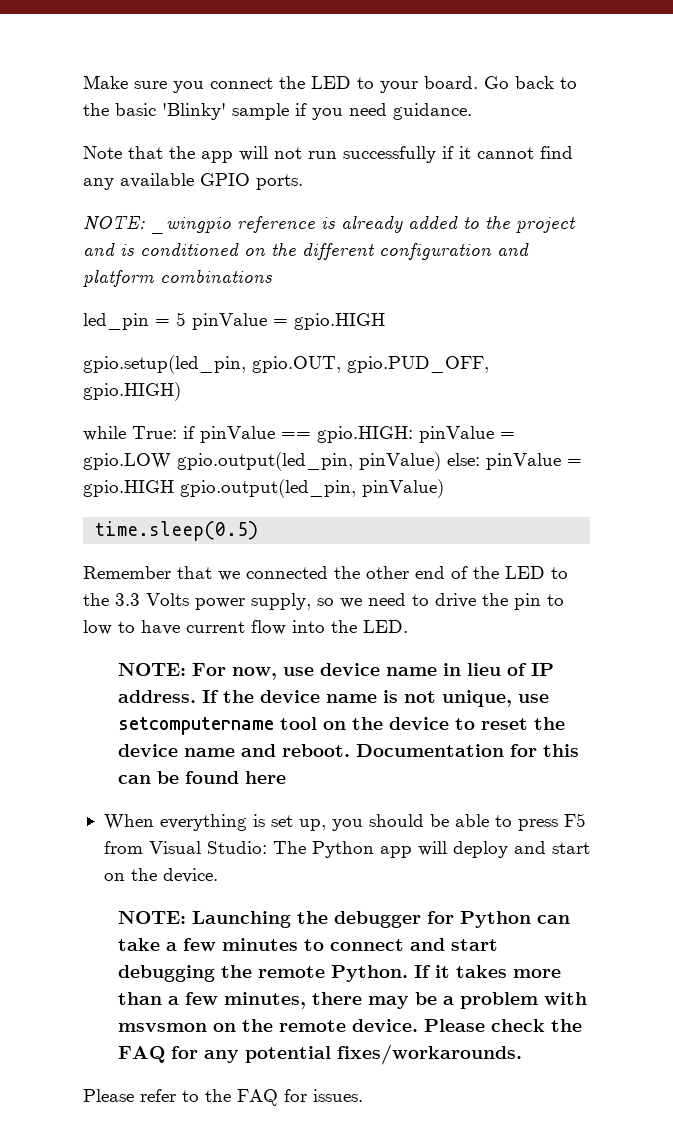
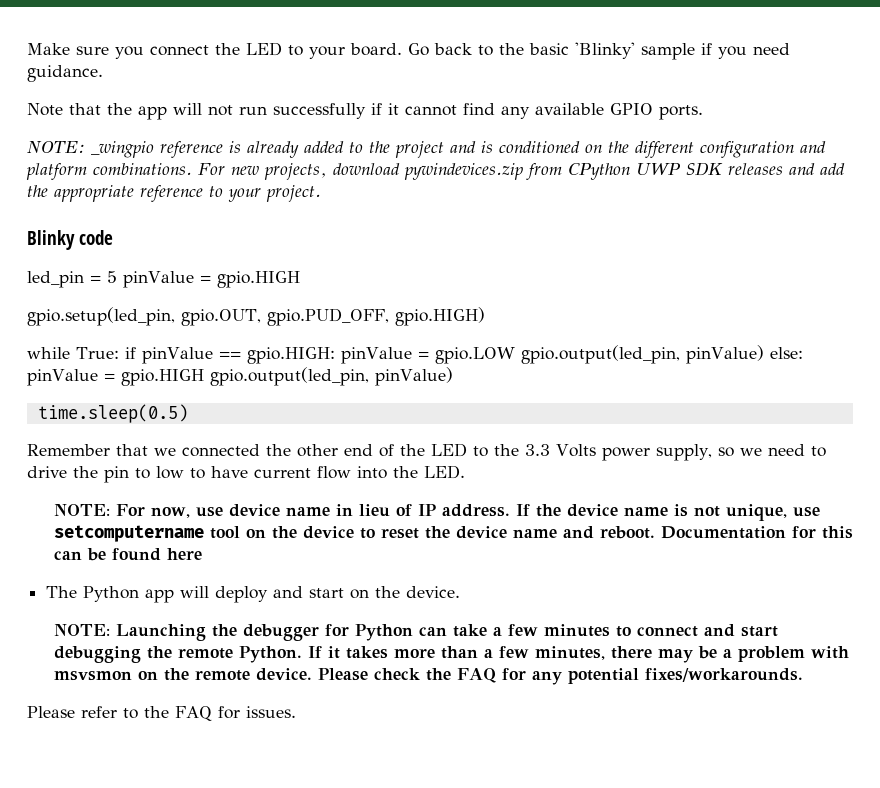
- NOTE: _wingpio reference is already added to the project and is conditioned on the different configuration and platform combinations
+ NOTE: _wingpio reference is already added to the project and is conditioned on the different configuration and platform combinations. For new projects, download pywindevices.zip from CPython UWP SDK releases and add the appropriate reference to your project.
+ Blinky code
- When everything is set up, you should be able to press F5 from Visual Studio: The Python app will deploy and start on the device.
+ The Python app will deploy and start on the device.

